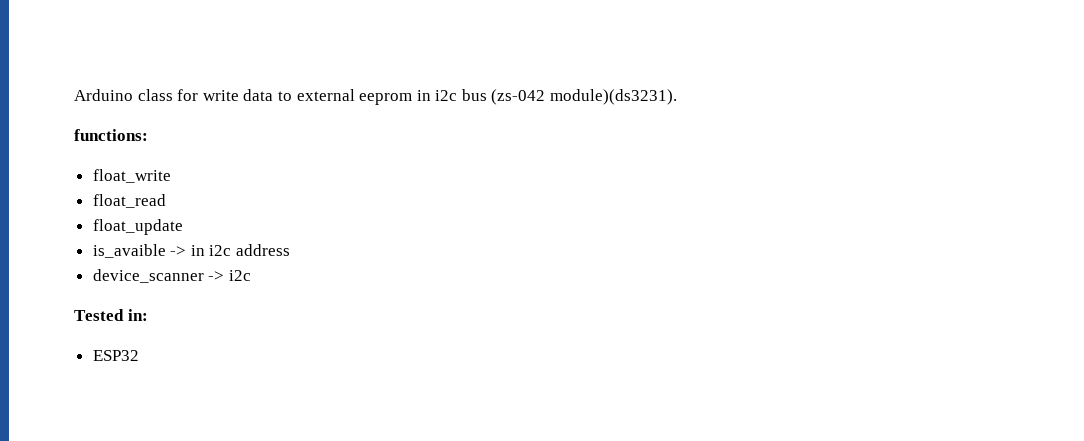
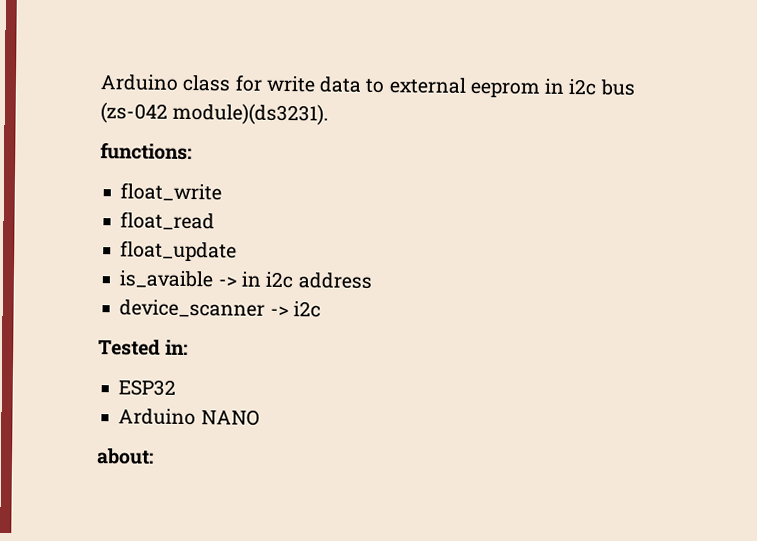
+ Arduino NANO
+ about:

